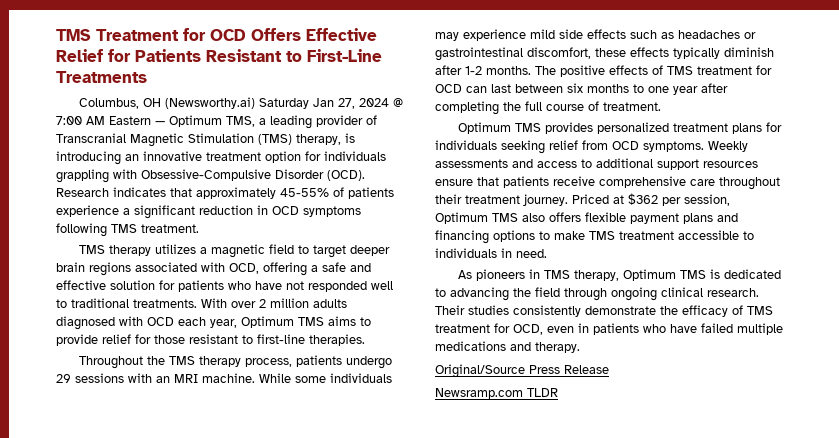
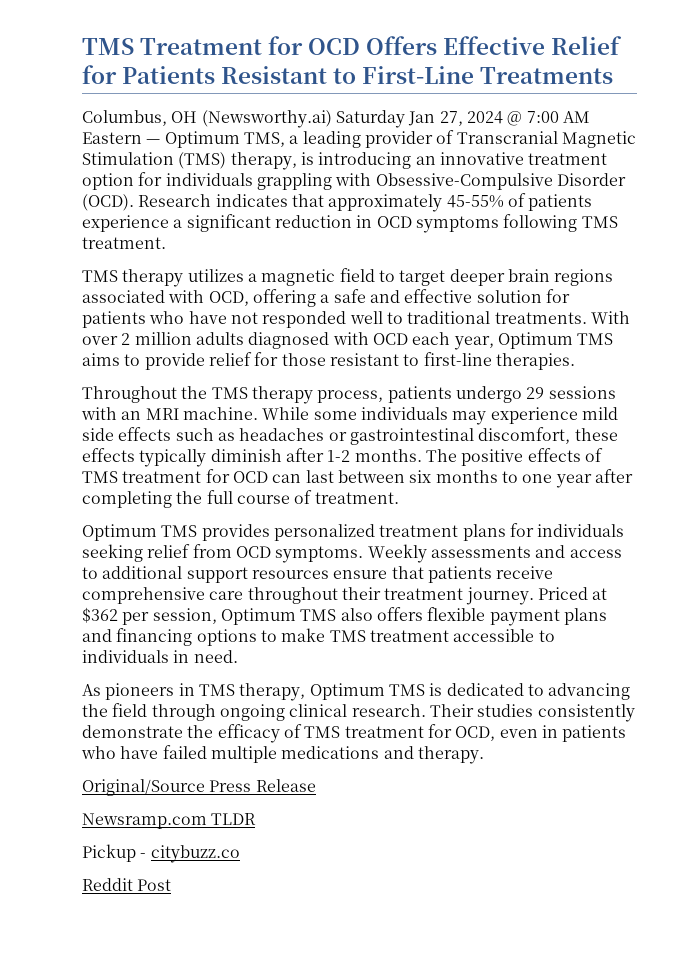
+ Pickup - citybuzz.co
+ Reddit Post

